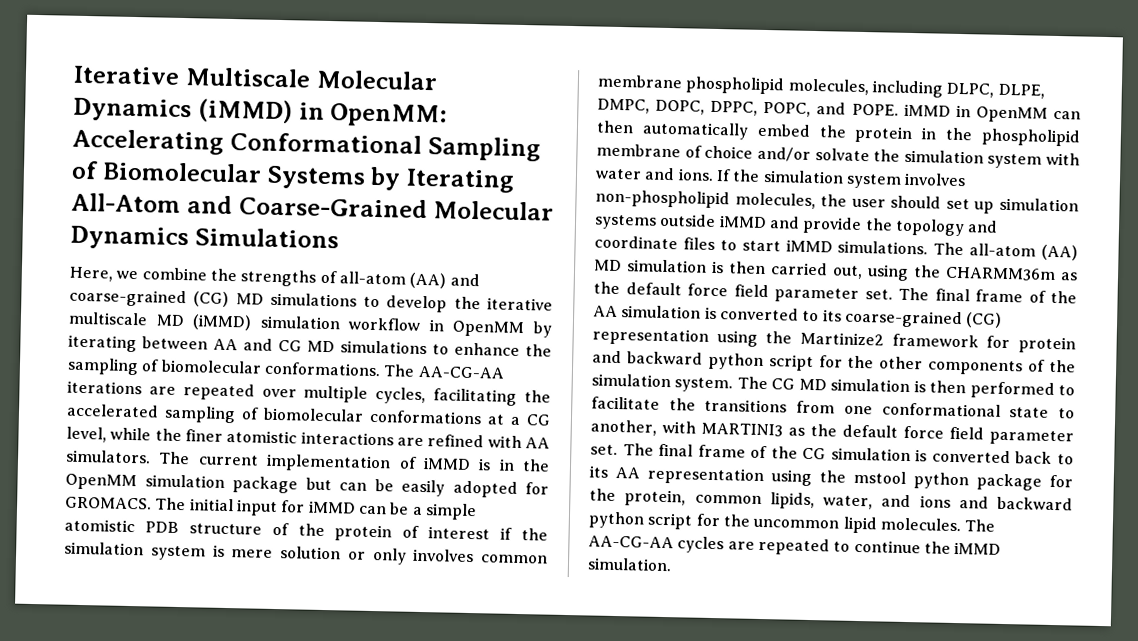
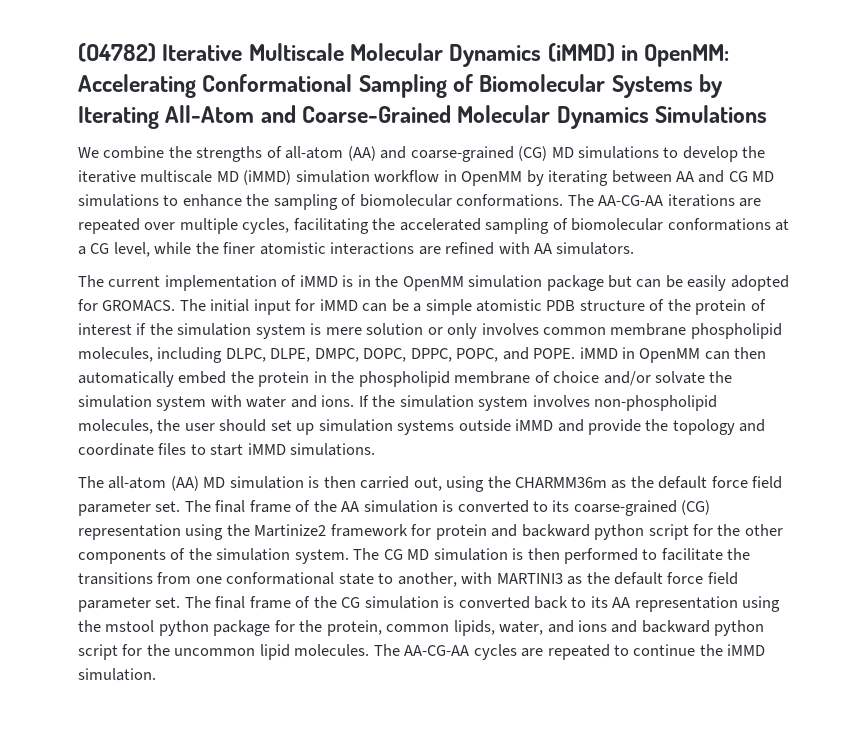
- Iterative Multiscale Molecular Dynamics (iMMD) in OpenMM: Accelerating Conformational Sampling of Biomolecular Systems by Iterating All-Atom and Coarse-Grained Molecular Dynamics Simulations
+ (O4782) Iterative Multiscale Molecular Dynamics (iMMD) in OpenMM: Accelerating Conformational Sampling of Biomolecular Systems by Iterating All-Atom and Coarse-Grained Molecular Dynamics Simulations
- Here, we combine the strengths of all-atom (AA) and coarse-grained (CG) MD simulations to develop the iterative multiscale MD (iMMD) simulation workflow in OpenMM by iterating between AA and CG MD simulations to enhance the sampling of biomolecular conformations.
+ We combine the strengths of all-atom (AA) and coarse-grained (CG) MD simulations to develop the iterative multiscale MD (iMMD) simulation workflow in OpenMM by iterating between AA and CG MD simulations to enhance the sampling of biomolecular conformations.
- The AA-CG-AA iterations are repeated over multiple cycles, facilitating the accelerated sampling of biomolecular conformations at a CG level, while the finer atomistic interactions are refined with AA simulators. The current implementation of iMMD is in the OpenMM simulation package but can be easily adopted for GROMACS.
+ The AA-CG-AA iterations are repeated over multiple cycles, facilitating the accelerated sampling of biomolecular conformations at a CG level, while the finer atomistic interactions are refined with AA simulators.
+ The current implementation of iMMD is in the OpenMM simulation package but can be easily adopted for GROMACS.
- If the simulation system involves non-phospholipid molecules, the user should set up simulation systems outside iMMD and provide the topology and coordinate files to start iMMD simulations. The all-atom (AA) MD simulation is then carried out, using the CHARMM36m as the default force field parameter set.
+ If the simulation system involves non-phospholipid molecules, the user should set up simulation systems outside iMMD and provide the topology and coordinate files to start iMMD simulations.
+ The all-atom (AA) MD simulation is then carried out, using the CHARMM36m as the default force field parameter set.

